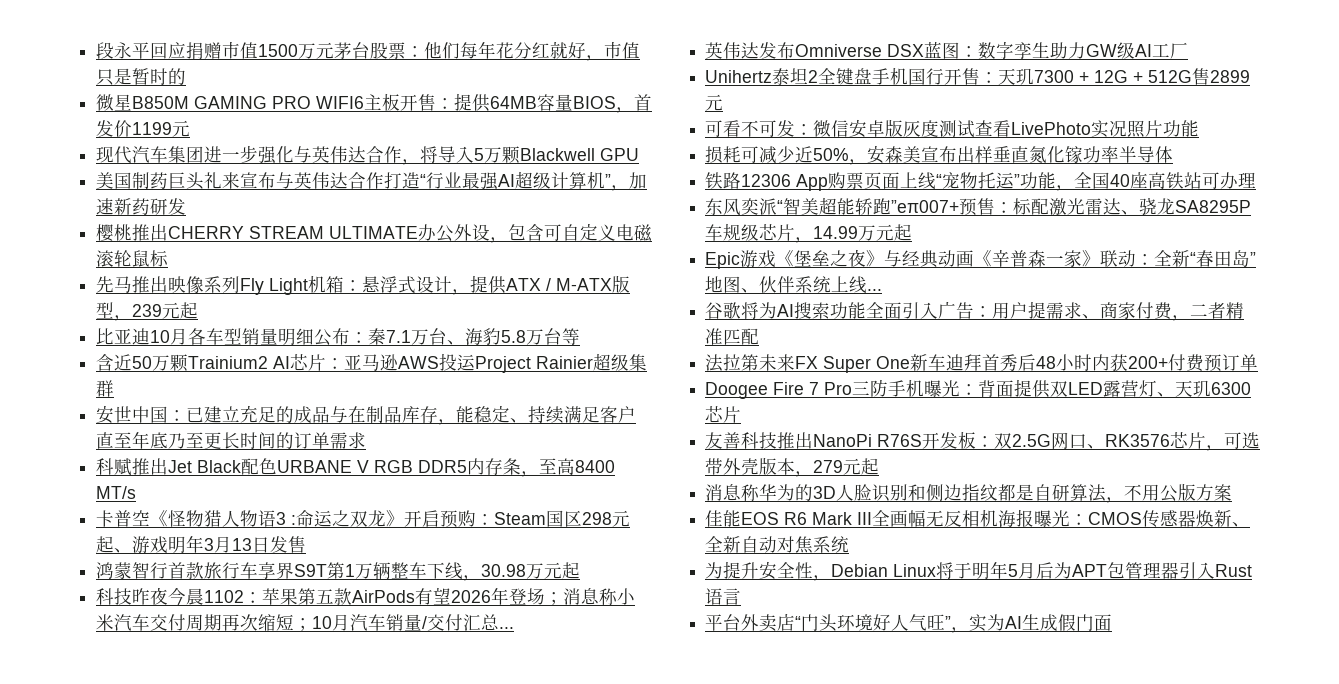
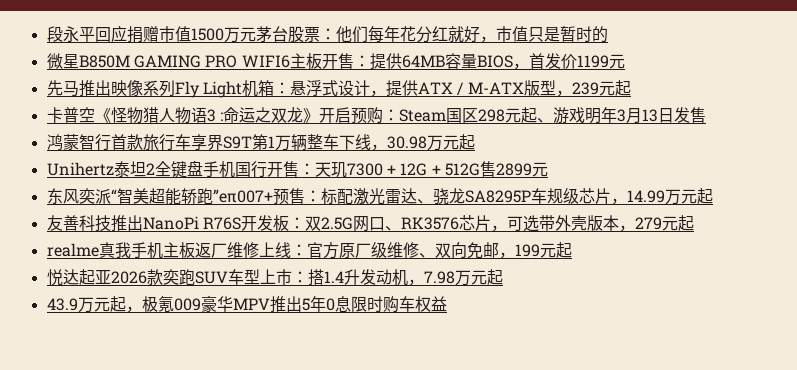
- 现代汽车集团进一步强化与英伟达合作，将导入5万颗Blackwell GPU
- 美国制药巨头礼来宣布与英伟达合作打造“行业最强AI超级计算机”，加速新药研发
- 樱桃推出CHERRY STREAM ULTIMATE办公外设，包含可自定义电磁滚轮鼠标
- 比亚迪10月各车型销量明细公布：秦7.1万台、海豹5.8万台等
- 含近50万颗Trainium2 AI芯片：亚马逊AWS投运Project Rainier超级集群
- 安世中国：已建立充足的成品与在制品库存，能稳定、持续满足客户直至年底乃至更长时间的订单需求
- 科赋推出Jet Black配色URBANE V RGB DDR5内存条，至高8400 MT/s
- 科技昨夜今晨1102：苹果第五款AirPods有望2026年登场；消息称小米汽车交付周期再次缩短；10月汽车销量/交付汇总...
- 英伟达发布Omniverse DSX蓝图：数字孪生助力GW级AI工厂
- 可看不可发：微信安卓版灰度测试查看LivePhoto实况照片功能
- 损耗可减少近50%，安森美宣布出样垂直氮化镓功率半导体
- 铁路12306 App购票页面上线“宠物托运”功能，全国40座高铁站可办理
- Epic游戏《堡垒之夜》与经典动画《辛普森一家》联动：全新“春田岛”地图、伙伴系统上线...
- 谷歌将为AI搜索功能全面引入广告：用户提需求、商家付费，二者精准匹配
- 法拉第未来FX Super One新车迪拜首秀后48小时内获200+付费预订单
- Doogee Fire 7 Pro三防手机曝光：背面提供双LED露营灯、天玑6300芯片
- 消息称华为的3D人脸识别和侧边指纹都是自研算法，不用公版方案
- 佳能EOS R6 Mark III全画幅无反相机海报曝光：CMOS传感器焕新、全新自动对焦系统
- 为提升安全性，Debian Linux将于明年5月后为APT包管理器引入Rust语言
- 平台外卖店“门头环境好人气旺”，实为AI生成假门面
+ realme真我手机主板返厂维修上线：官方原厂级维修、双向免邮，199元起
+ 悦达起亚2026款奕跑SUV车型上市：搭1.4升发动机，7.98万元起
+ 43.9万元起，极氪009豪华MPV推出5年0息限时购车权益

